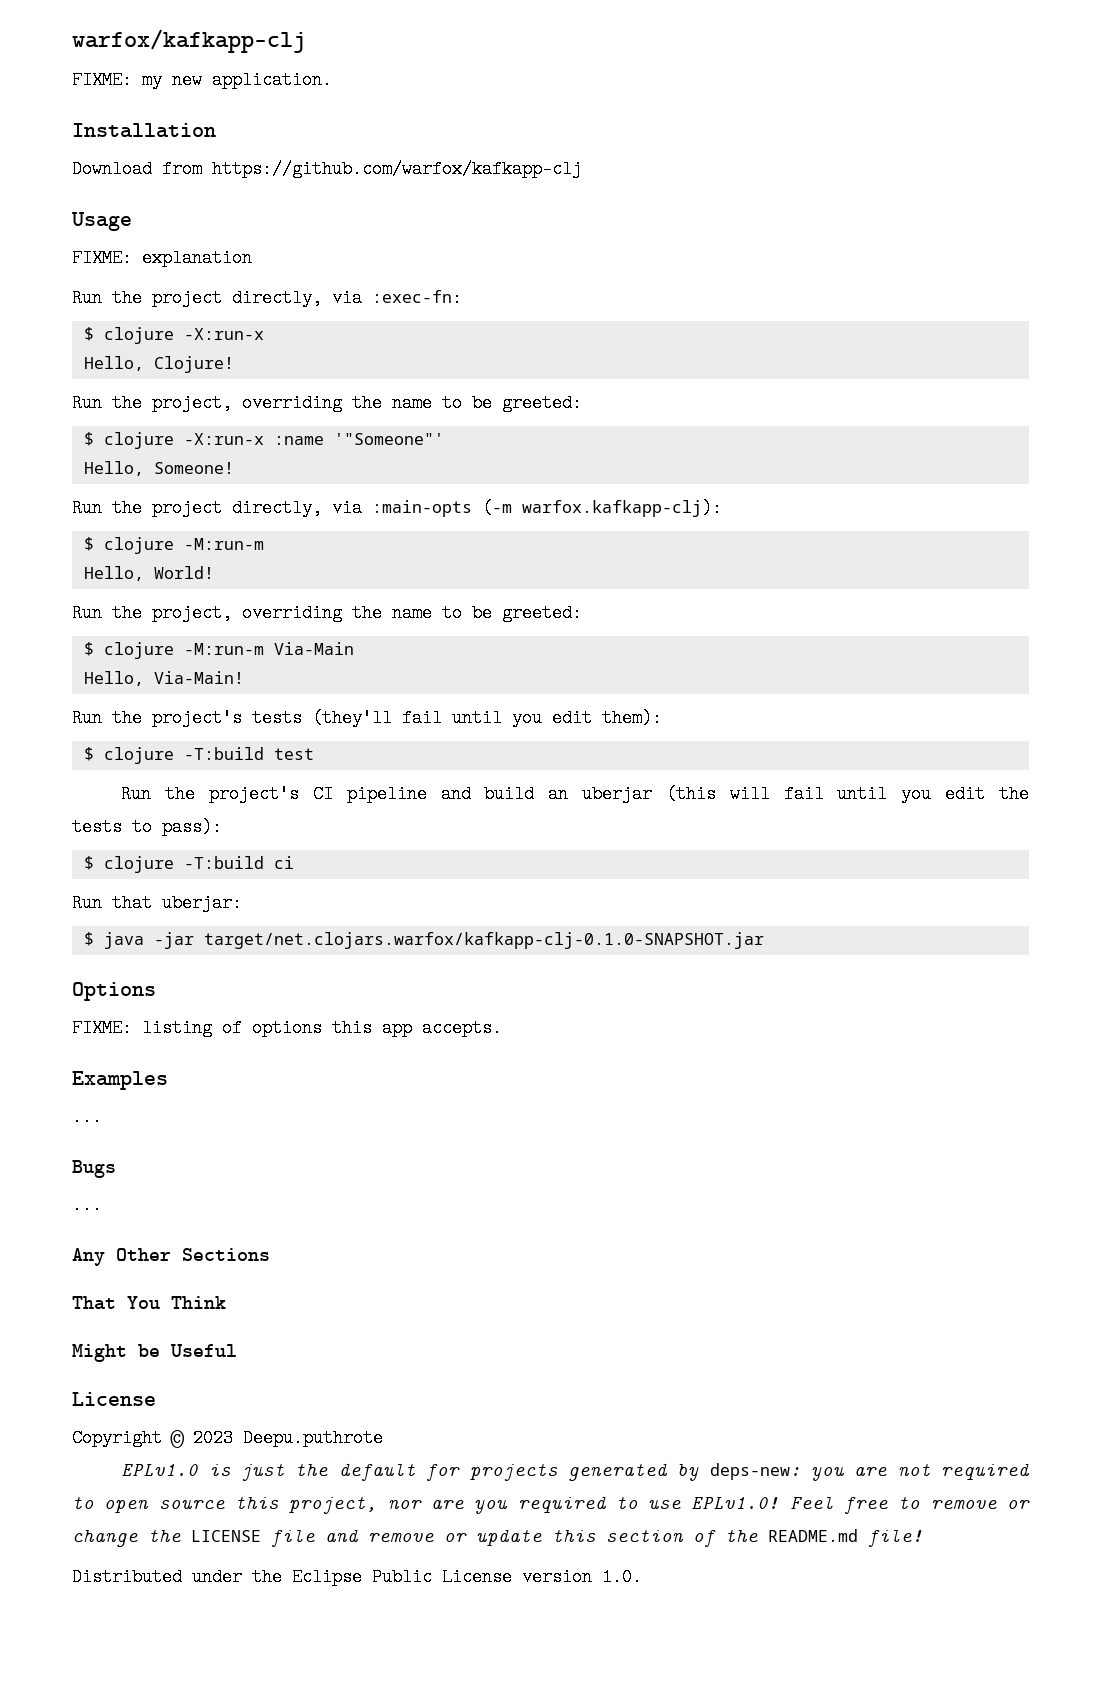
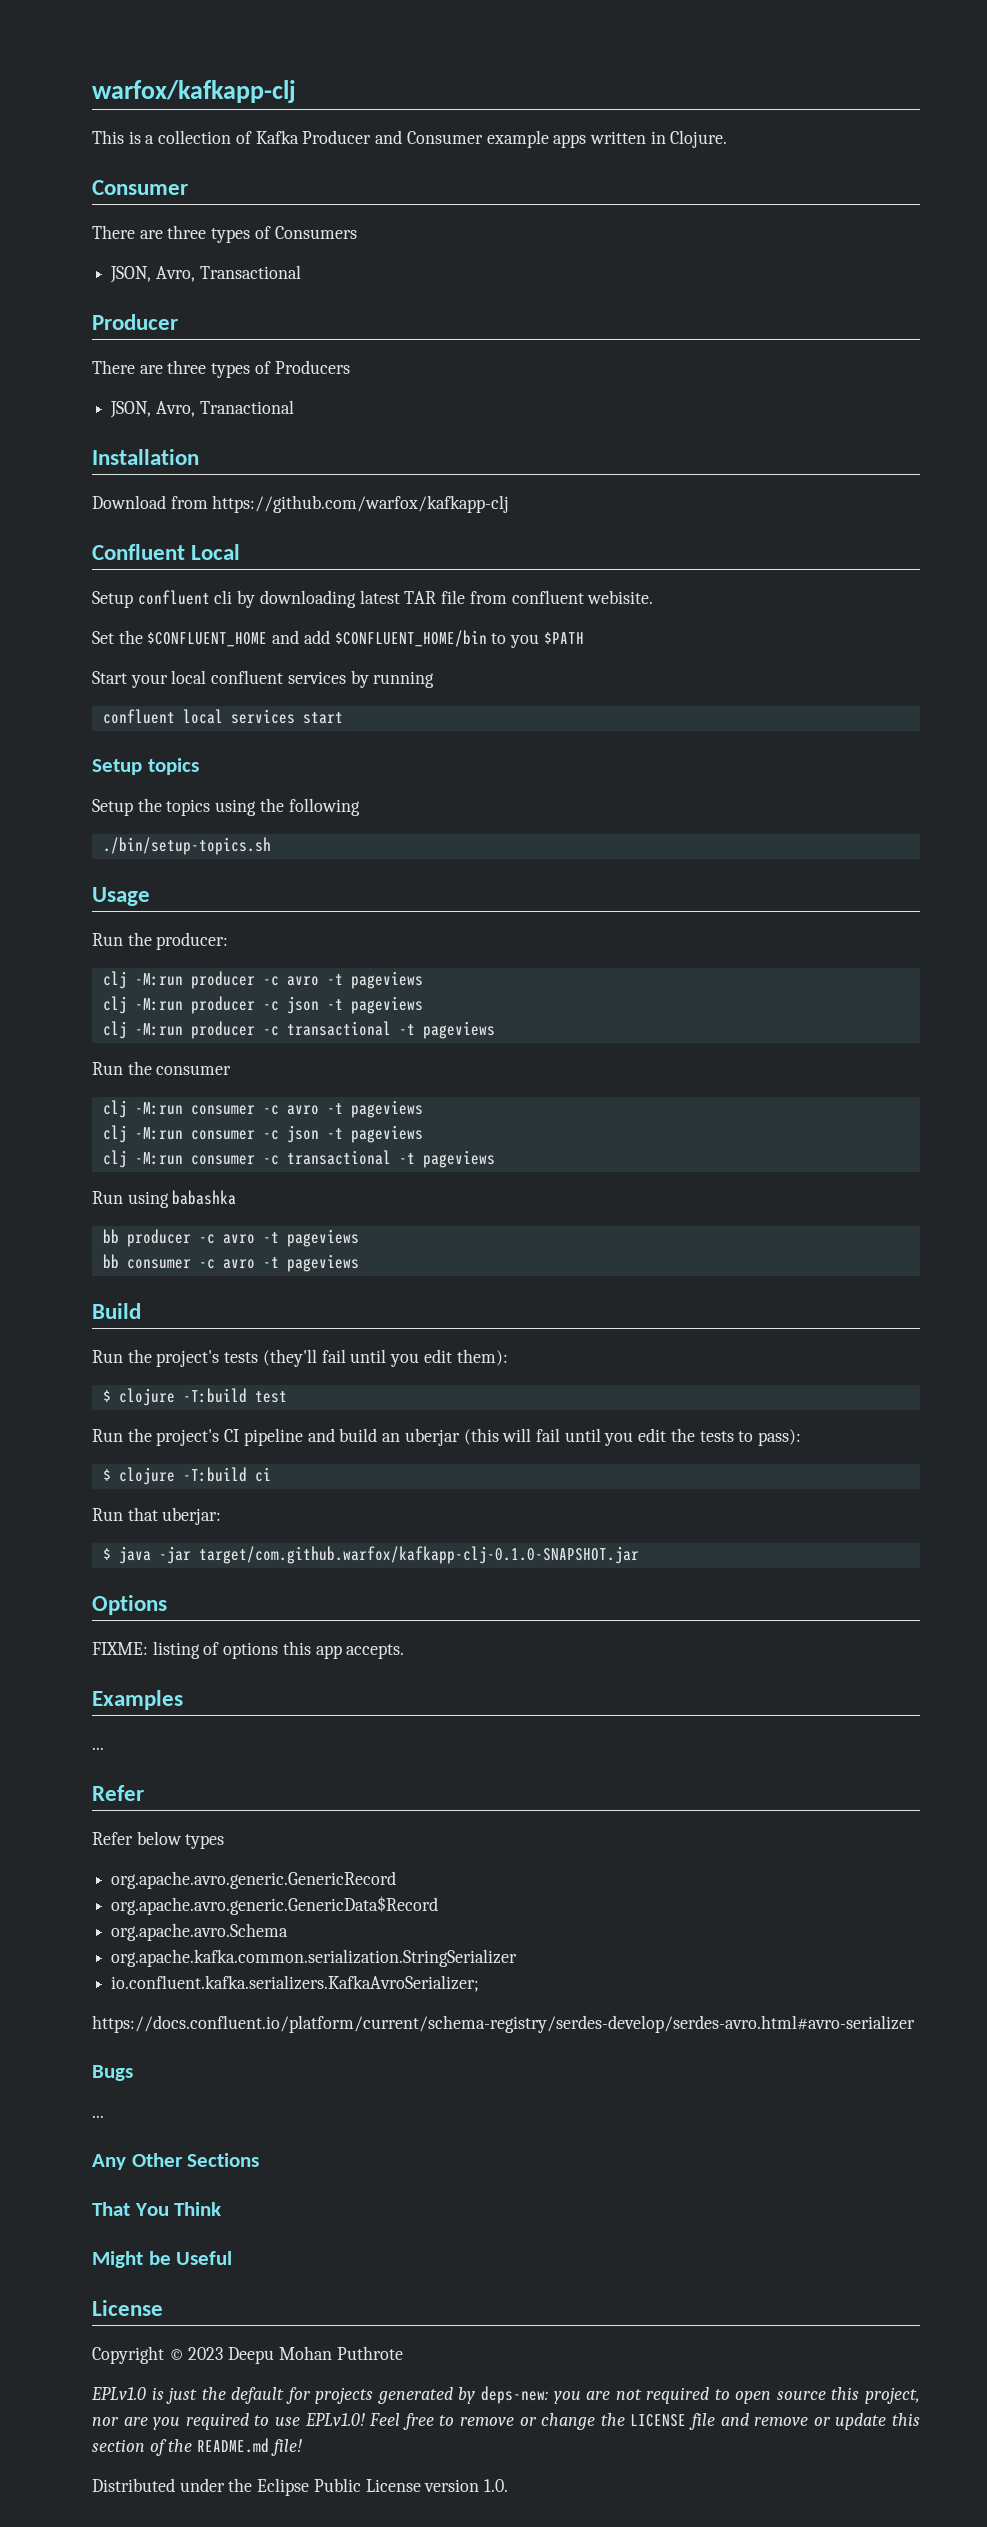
- FIXME: my new application.
+ This is a collection of Kafka Producer and Consumer example apps written in Clojure.
+ Consumer
+ There are three types of Consumers
+ JSON, Avro, Transactional
+ Producer
+ There are three types of Producers
+ JSON, Avro, Tranactional
  Installation
  Download from https://github.com/warfox/kafkapp-clj
+ Confluent Local
+ Setup confluent cli by downloading latest TAR file from confluent webisite.
+ Set the $CONFLUENT_HOME and add $CONFLUENT_HOME/bin to you $PATH
+ Start your local confluent services by running
+ confluent local services start
+ Setup topics
+ Setup the topics using the following
+ ./bin/setup-topics.sh
- FIXME: explanation
- Run the project directly, via :exec-fn:
- $ clojure -X:run-x
- Hello, Clojure!
- Run the project, overriding the name to be greeted:
- $ clojure -X:run-x :name '"Someone"'
- Hello, Someone!
- Run the project directly, via :main-opts (-m warfox.kafkapp-clj):
- $ clojure -M:run-m
- Hello, World!
- Run the project, overriding the name to be greeted:
- $ clojure -M:run-m Via-Main
- Hello, Via-Main!
+ Run the producer:
+ clj -M:run producer -c avro -t pageviews
+ clj -M:run producer -c json -t pageviews
+ clj -M:run producer -c transactional -t pageviews
+ Run the consumer
+ clj -M:run consumer -c avro -t pageviews
+ clj -M:run consumer -c json -t pageviews
+ clj -M:run consumer -c transactional -t pageviews
+ Run using babashka
+ bb producer -c avro -t pageviews
+ bb consumer -c avro -t pageviews
+ Build
- $ java -jar target/net.clojars.warfox/kafkapp-clj-0.1.0-SNAPSHOT.jar
+ $ java -jar target/com.github.warfox/kafkapp-clj-0.1.0-SNAPSHOT.jar
  Examples
  ...
+ Refer
+ Refer below types
+ org.apache.avro.generic.GenericRecord
+ org.apache.avro.generic.GenericData$Record
+ org.apache.avro.Schema
+ org.apache.kafka.common.serialization.StringSerializer
+ io.confluent.kafka.serializers.KafkaAvroSerializer;
+ https://docs.confluent.io/platform/current/schema-registry/serdes-develop/serdes-avro.html#avro-serializer
- Copyright © 2023 Deepu.puthrote
+ Copyright © 2023 Deepu Mohan Puthrote

